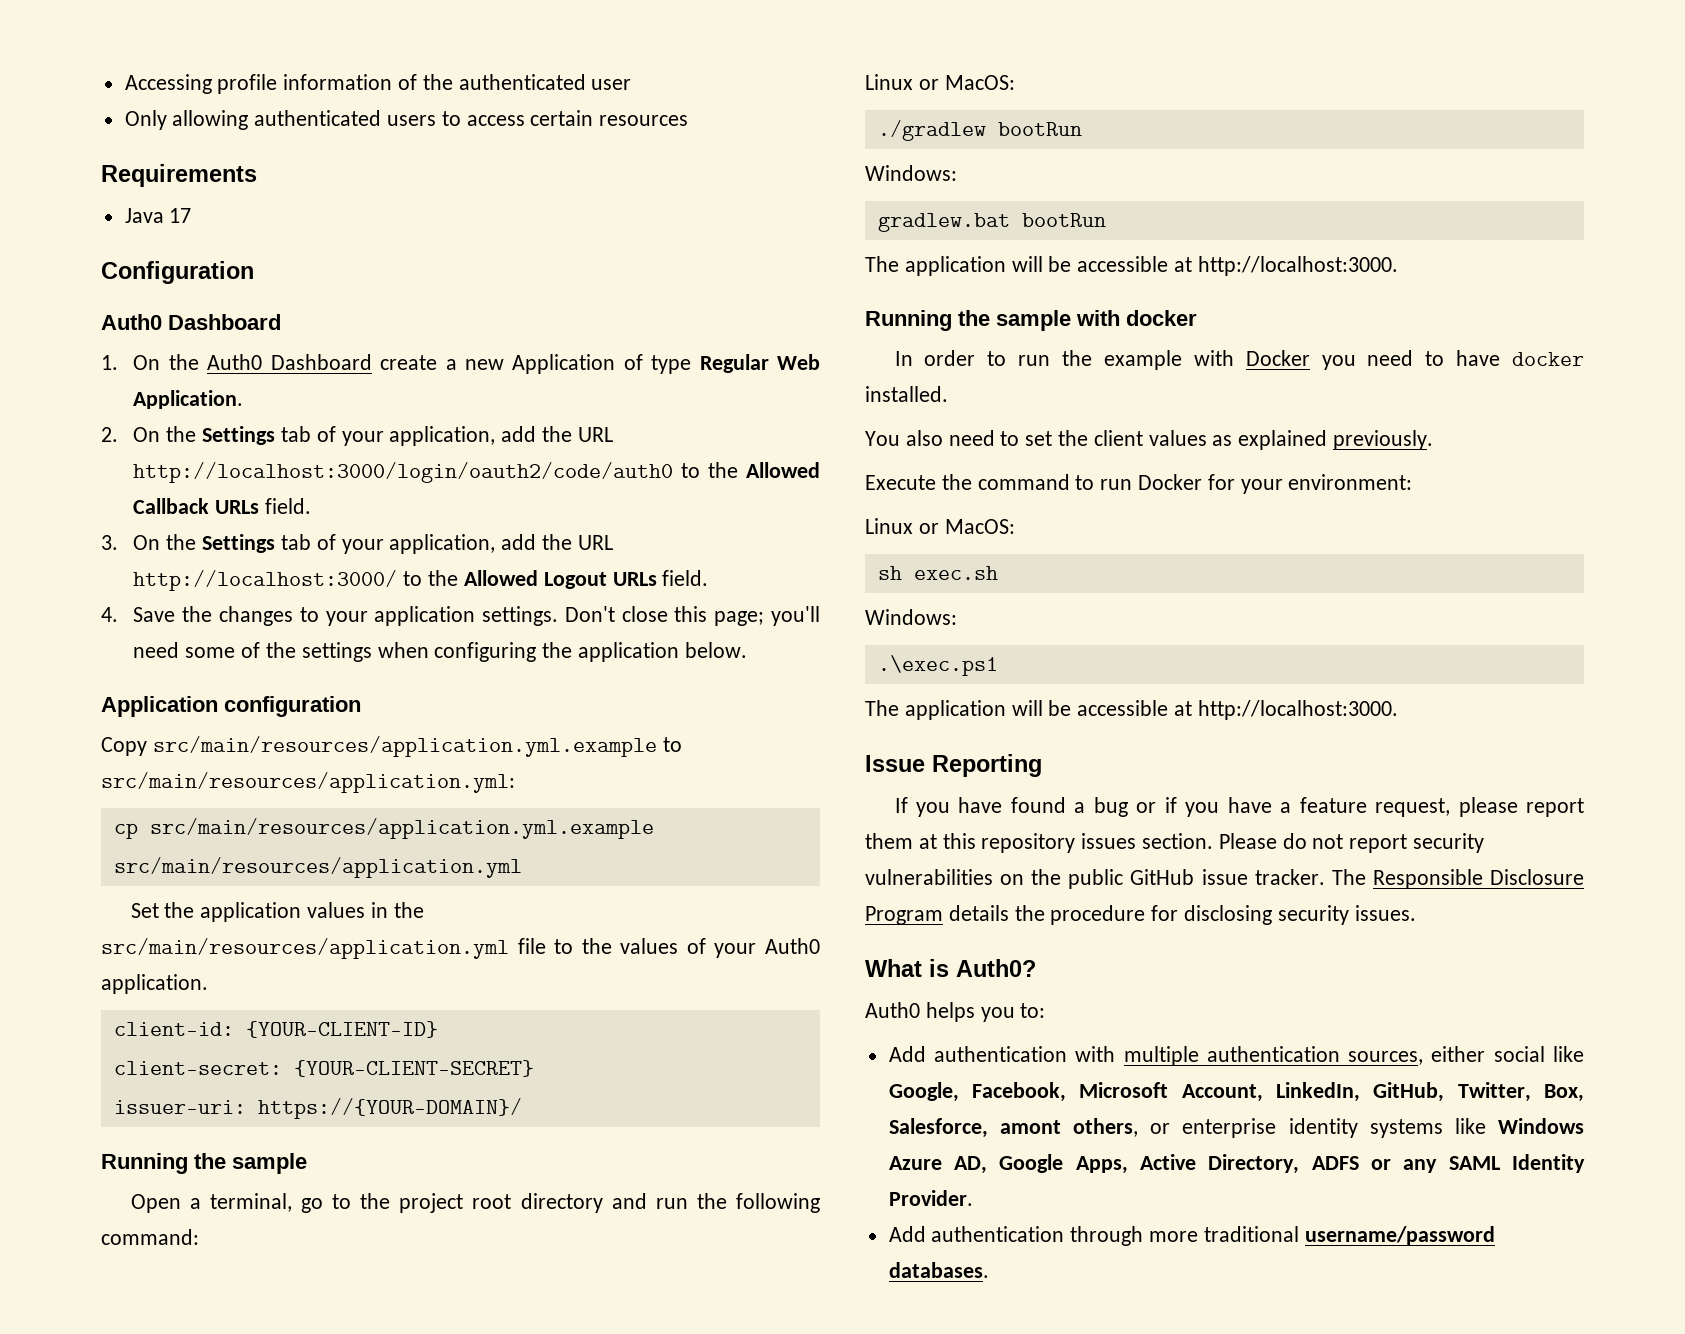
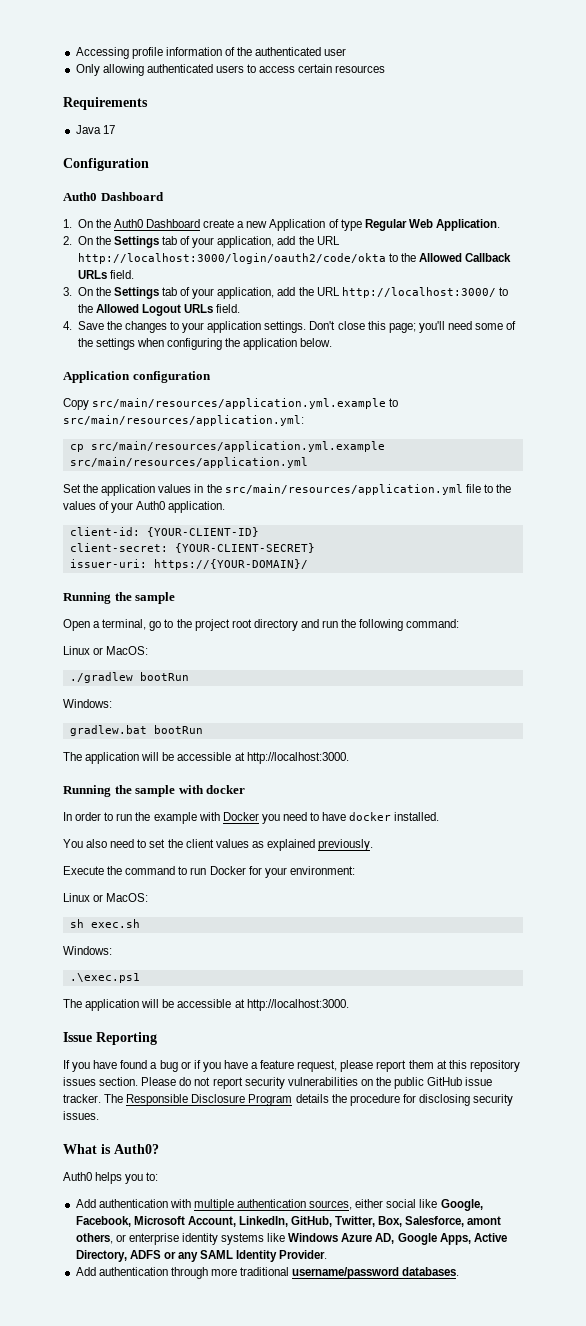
- 2. On the Settings tab of your application, add the URL http://localhost:3000/login/oauth2/code/auth0 to the Allowed Callback URLs field.
+ 2. On the Settings tab of your application, add the URL http://localhost:3000/login/oauth2/code/okta to the Allowed Callback URLs field.

